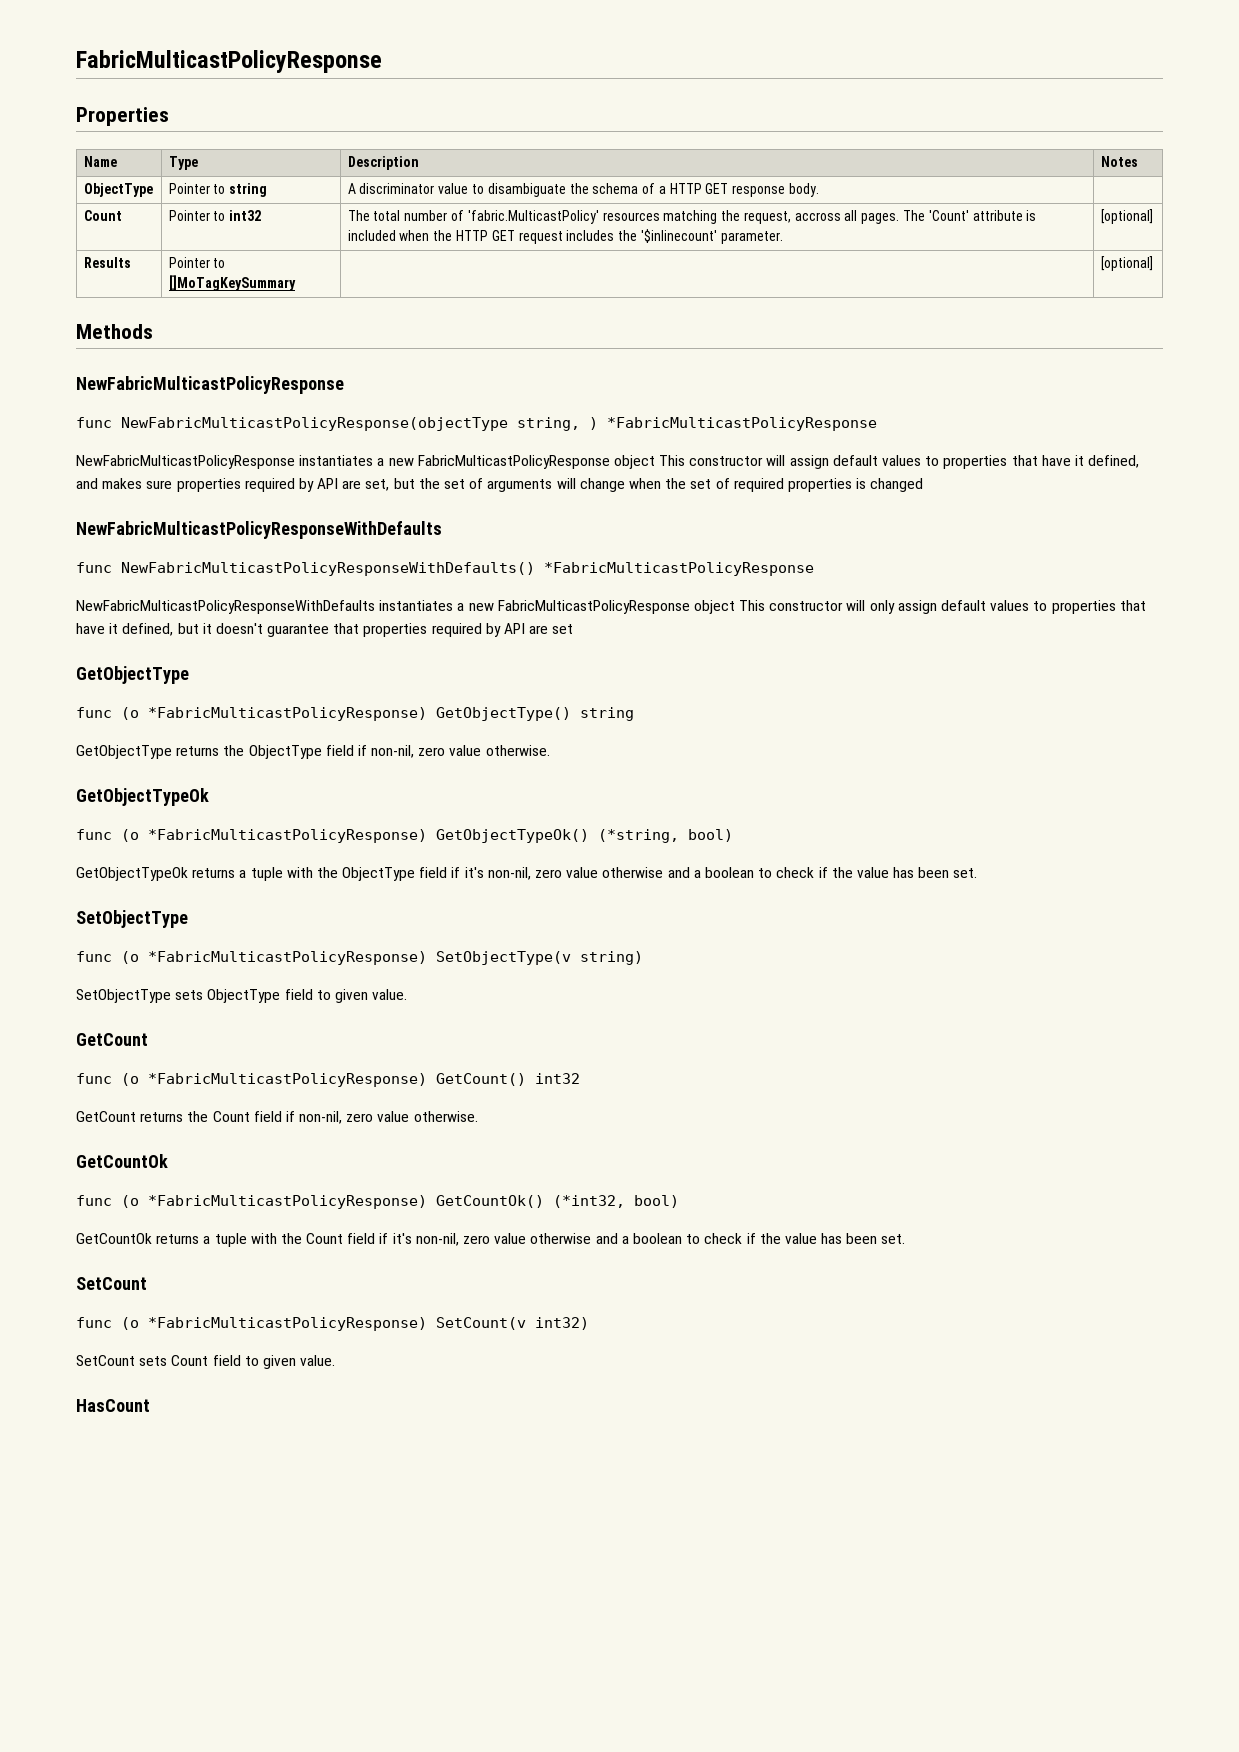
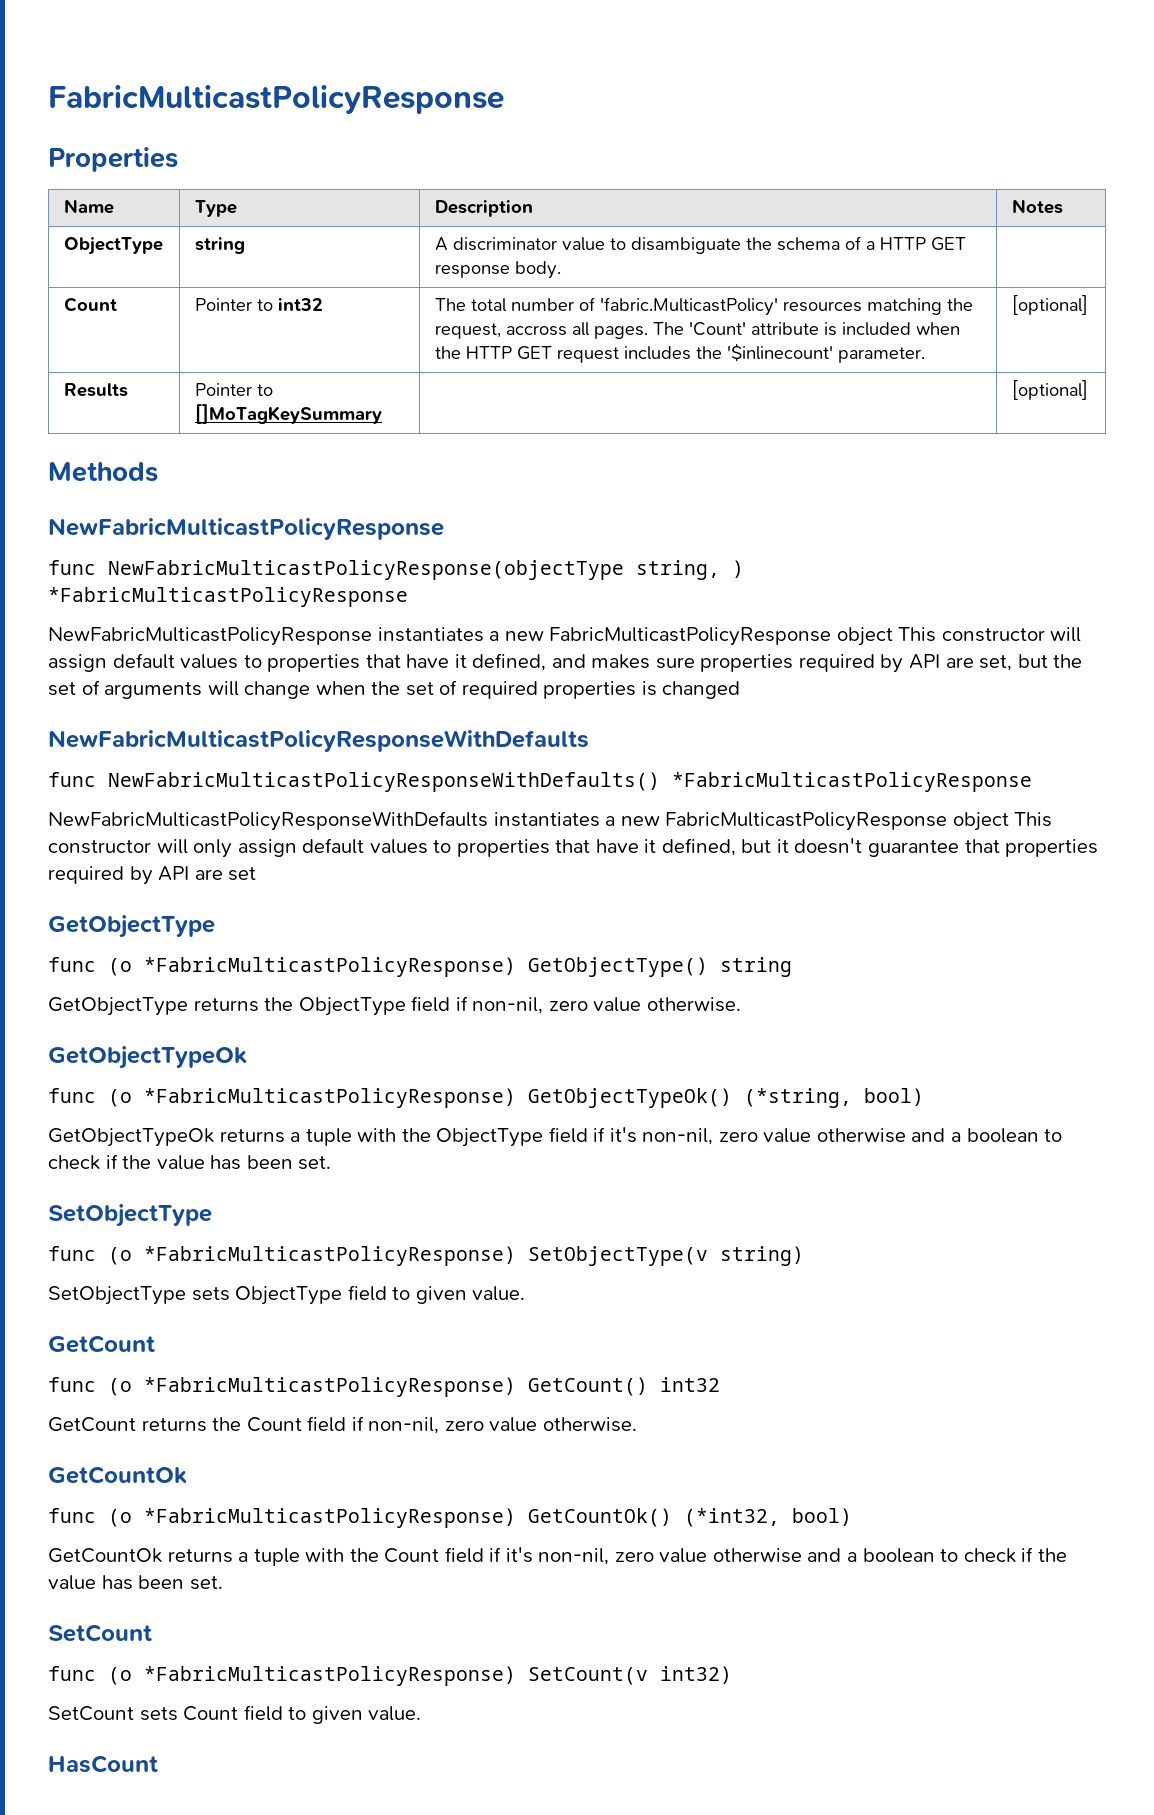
- ObjectType | Pointer to string | A discriminator value to disambiguate the schema of a HTTP GET response body. |
+ ObjectType | string | A discriminator value to disambiguate the schema of a HTTP GET response body. |

